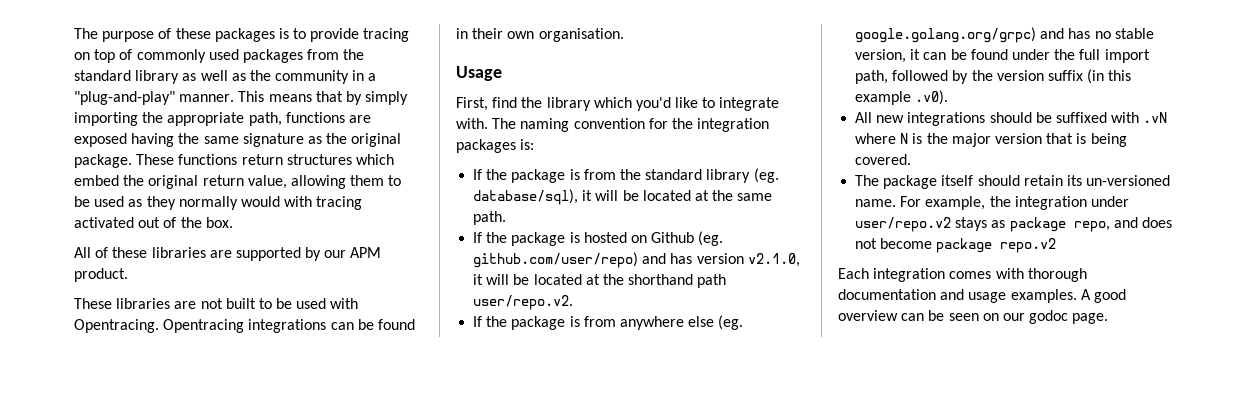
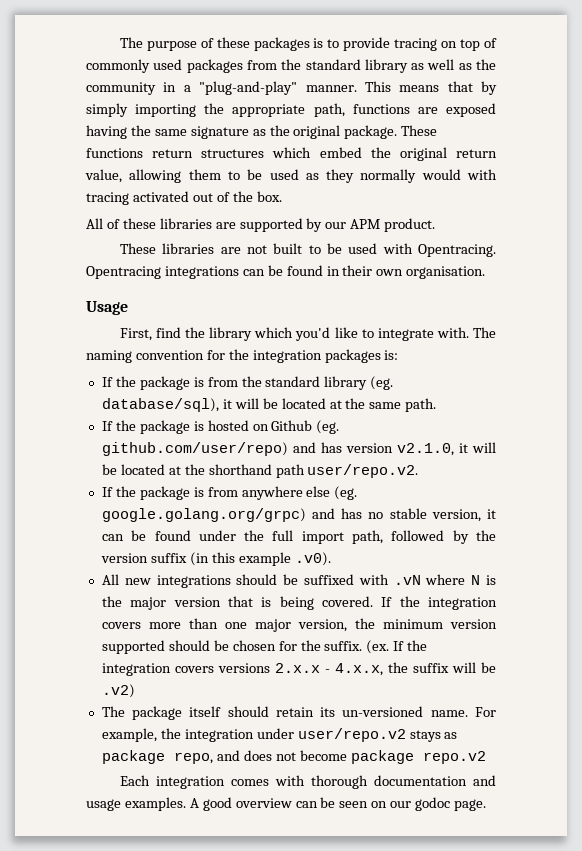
+ If the integration covers more than one major version, the minimum version supported should be chosen for the suffix. (ex. If the integration covers versions 2.x.x - 4.x.x, the suffix will be .v2)

